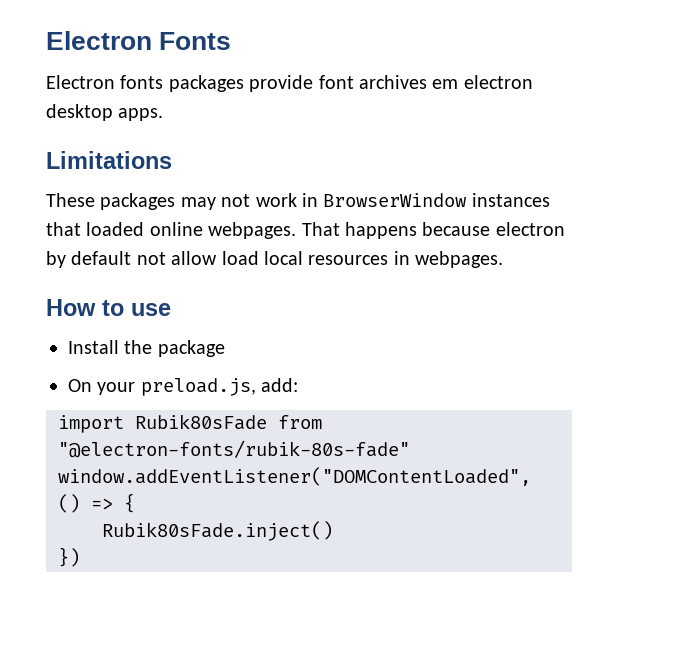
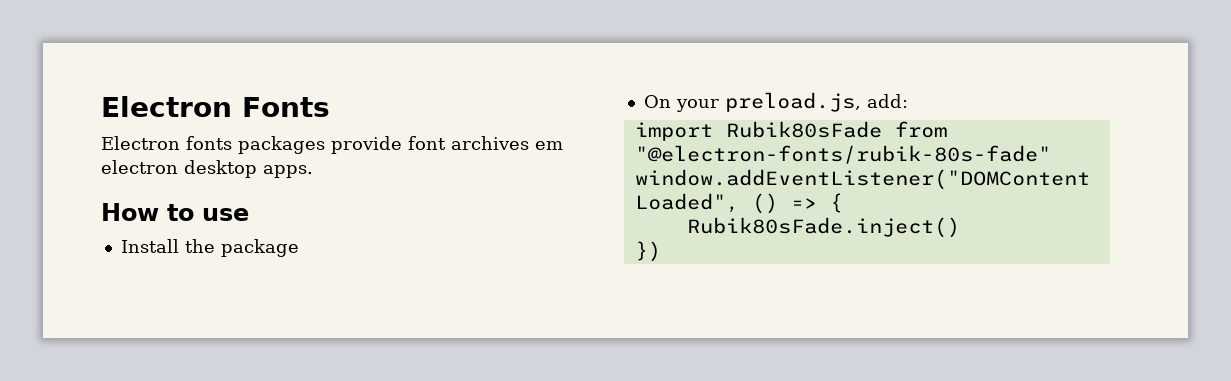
- Limitations
- These packages may not work in BrowserWindow instances that loaded online webpages. That happens because electron by default not allow load local resources in webpages.

